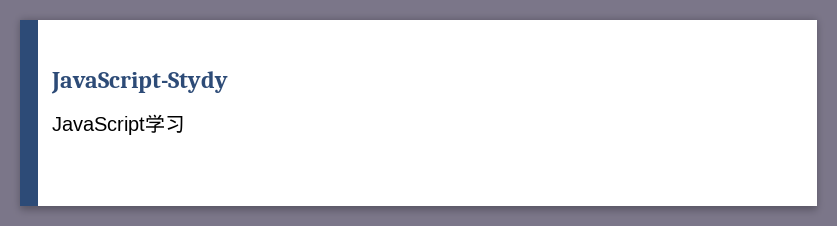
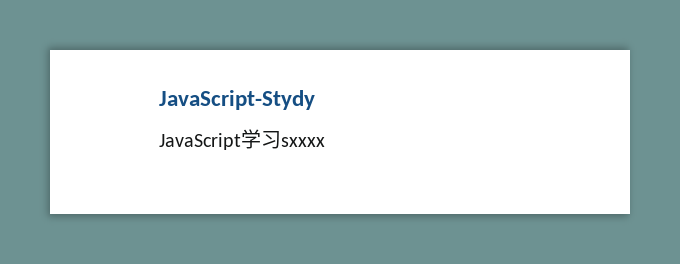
- JavaScript学习
+ JavaScript学习sxxxx

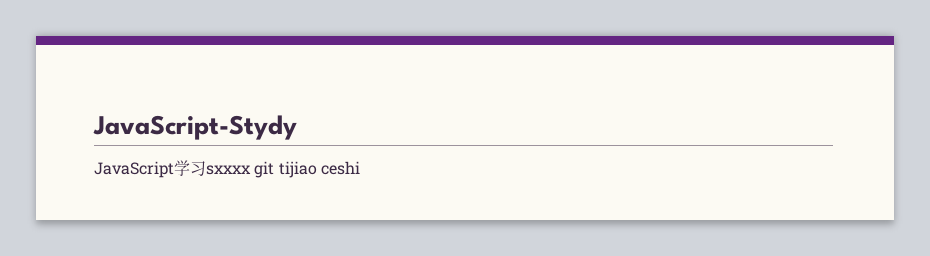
- JavaScript学习sxxxx
+ JavaScript学习sxxxx git tijiao ceshi

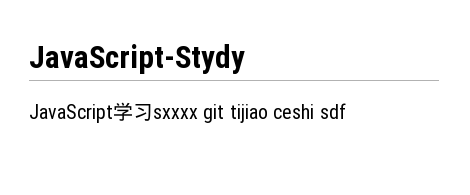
- JavaScript学习sxxxx git tijiao ceshi
+ JavaScript学习sxxxx git tijiao ceshi sdf

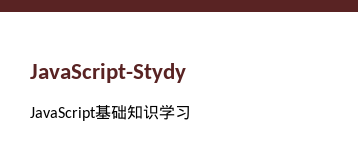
- JavaScript学习sxxxx git tijiao ceshi sdf
+ JavaScript基础知识学习

